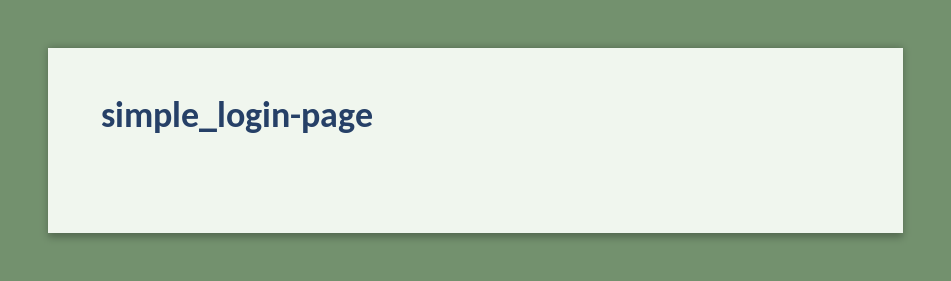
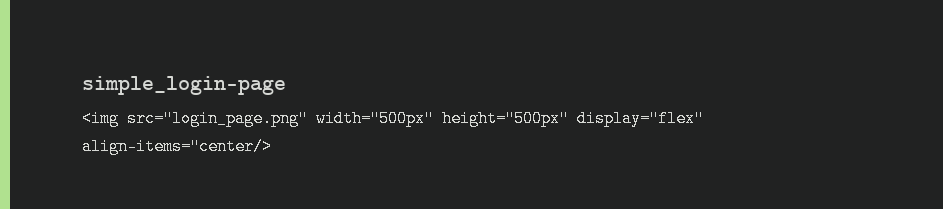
+ <img src="login_page.png" width="500px" height="500px" display="flex" align-items="center/>

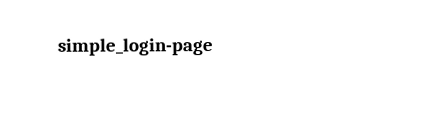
- <img src="login_page.png" width="500px" height="500px" display="flex" align-items="center/>

